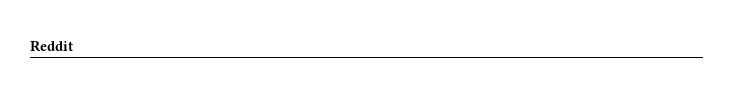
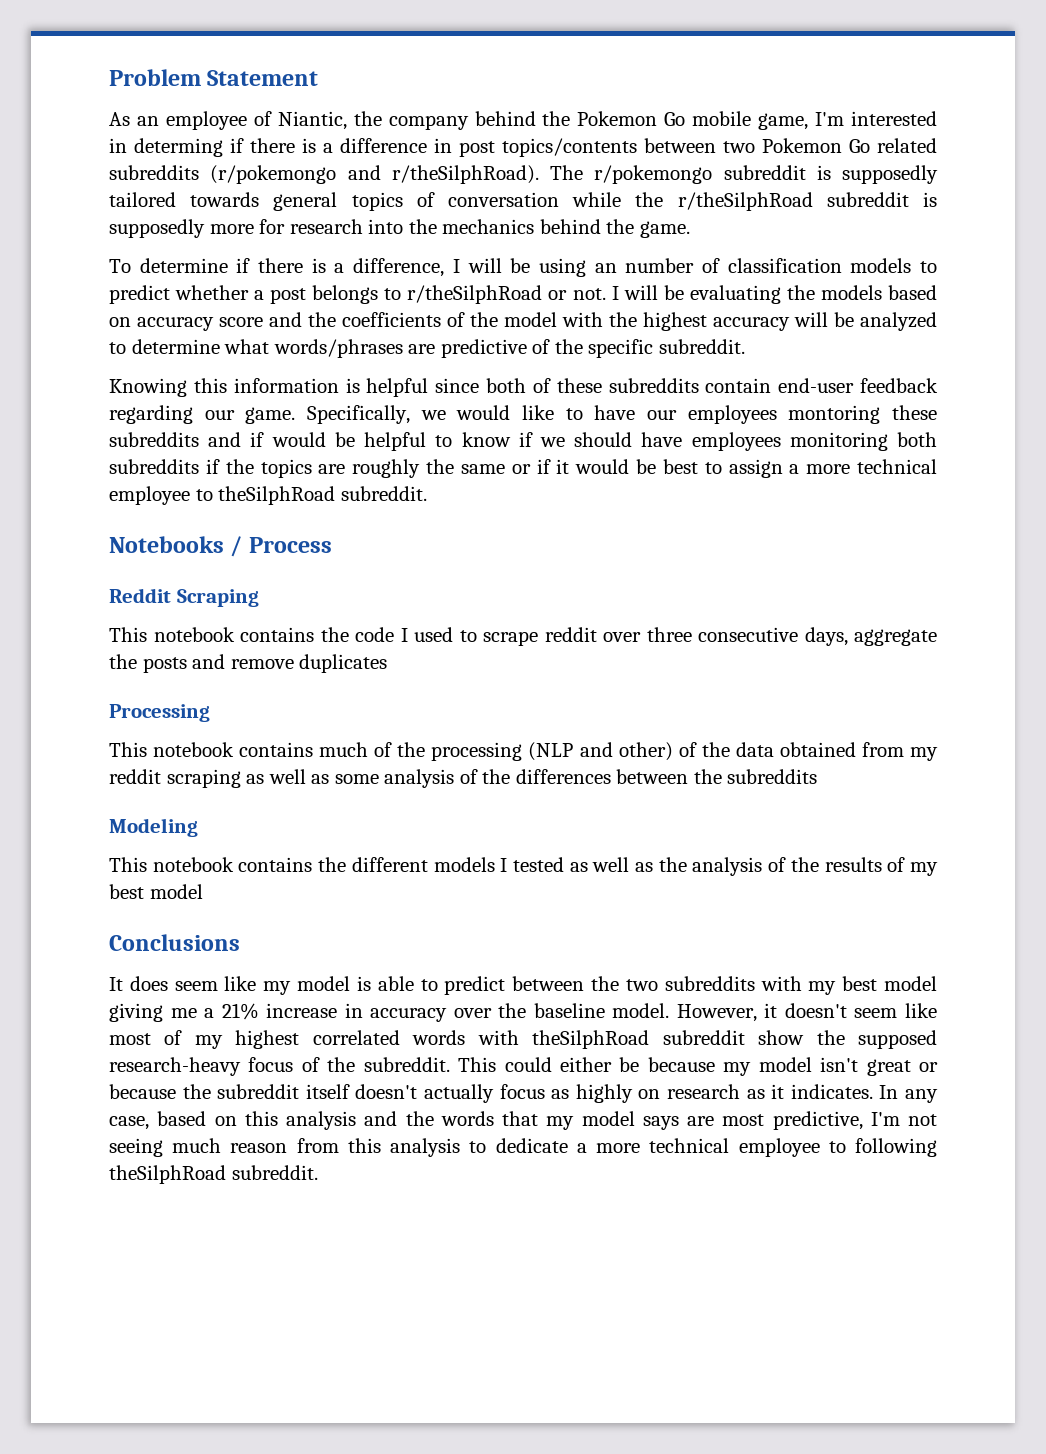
- Reddit
+ Problem Statement
+ As an employee of Niantic, the company behind the Pokemon Go mobile game, I'm interested in determing if there is a difference in post topics/contents between two Pokemon Go related subreddits (r/pokemongo and r/theSilphRoad). The r/pokemongo subreddit is supposedly tailored towards general topics of conversation while the r/theSilphRoad subreddit is supposedly more for research into the mechanics behind the game.
+ To determine if there is a difference, I will be using an number of classification models to predict whether a post belongs to r/theSilphRoad or not. I will be evaluating the models based on accuracy score and the coefficients of the model with the highest accuracy will be analyzed to determine what words/phrases are predictive of the specific subreddit.
+ Knowing this information is helpful since both of these subreddits contain end-user feedback regarding our game. Specifically, we would like to have our employees montoring these subreddits and if would be helpful to know if we should have employees monitoring both subreddits if the topics are roughly the same or if it would be best to assign a more technical employee to theSilphRoad subreddit.
+ Notebooks / Process
+ Reddit Scraping
+ This notebook contains the code I used to scrape reddit over three consecutive days, aggregate the posts and remove duplicates
+ Processing
+ This notebook contains much of the processing (NLP and other) of the data obtained from my reddit scraping as well as some analysis of the differences between the subreddits
+ Modeling
+ This notebook contains the different models I tested as well as the analysis of the results of my best model
+ Conclusions
+ It does seem like my model is able to predict between the two subreddits with my best model giving me a 21% increase in accuracy over the baseline model. However, it doesn't seem like most of my highest correlated words with theSilphRoad subreddit show the supposed research-heavy focus of the subreddit. This could either be because my model isn't great or because the subreddit itself doesn't actually focus as highly on research as it indicates. In any case, based on this analysis and the words that my model says are most predictive, I'm not seeing much reason from this analysis to dedicate a more technical employee to following theSilphRoad subreddit.

